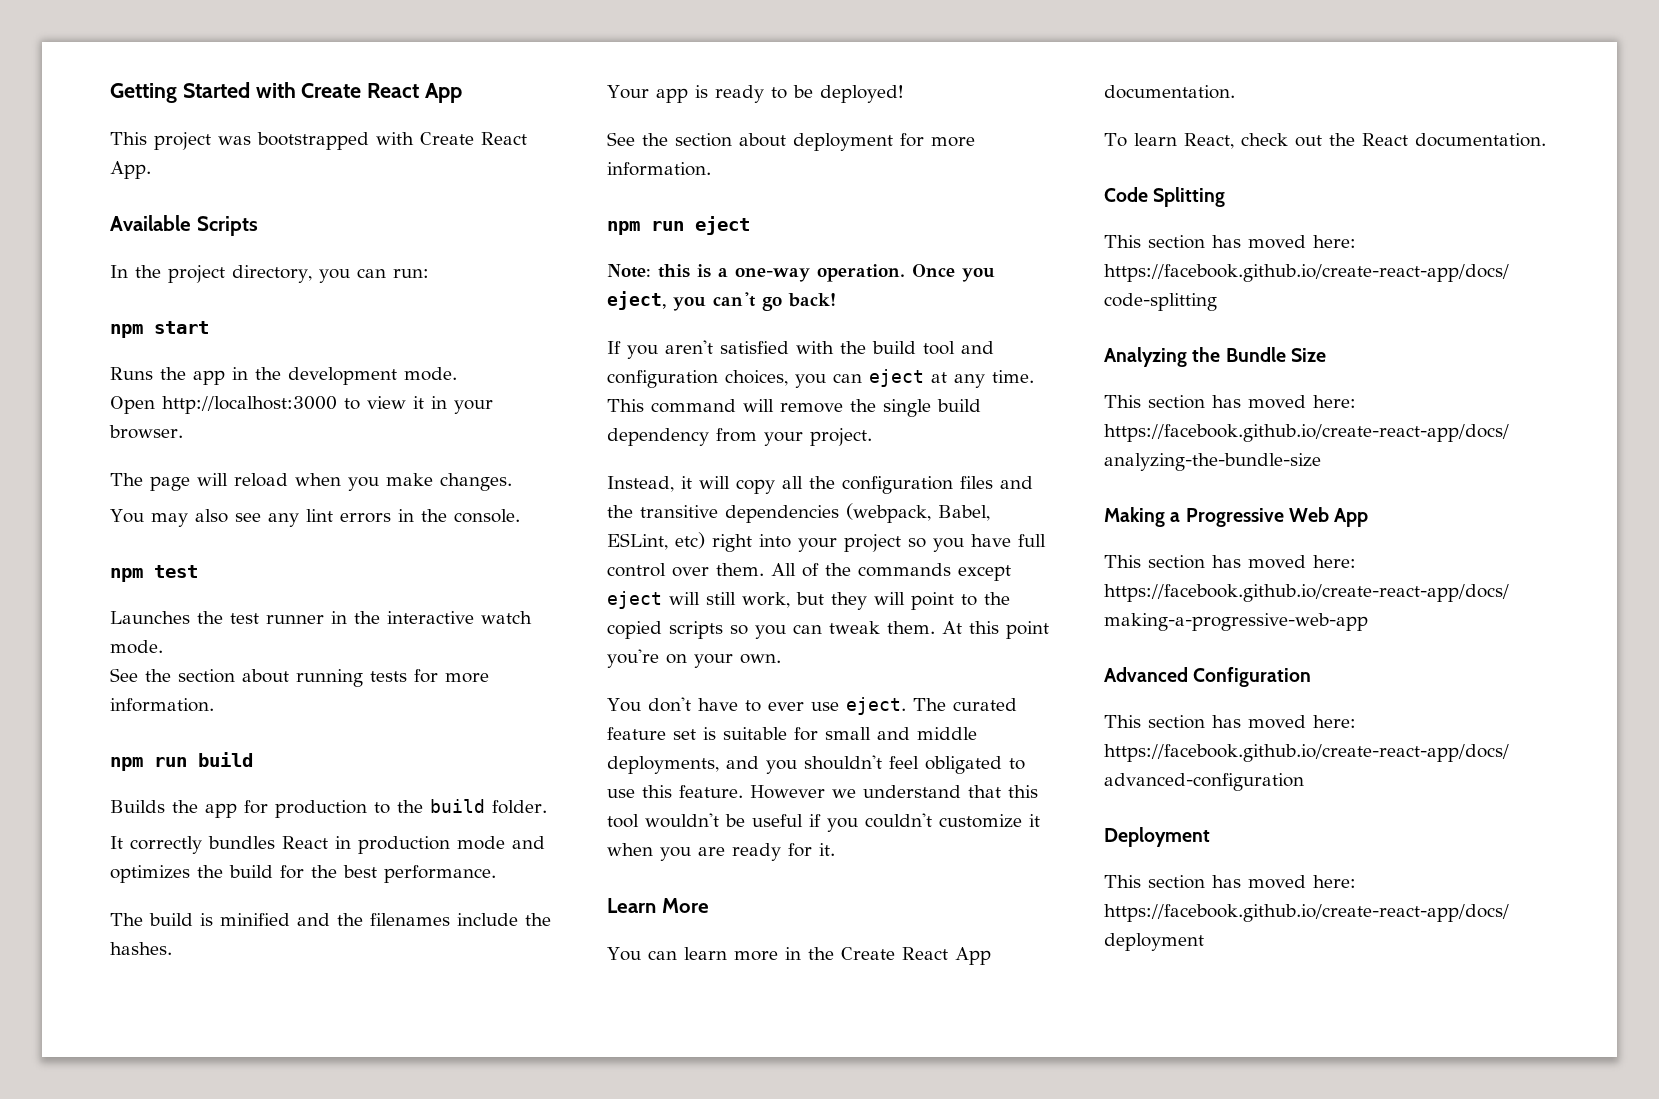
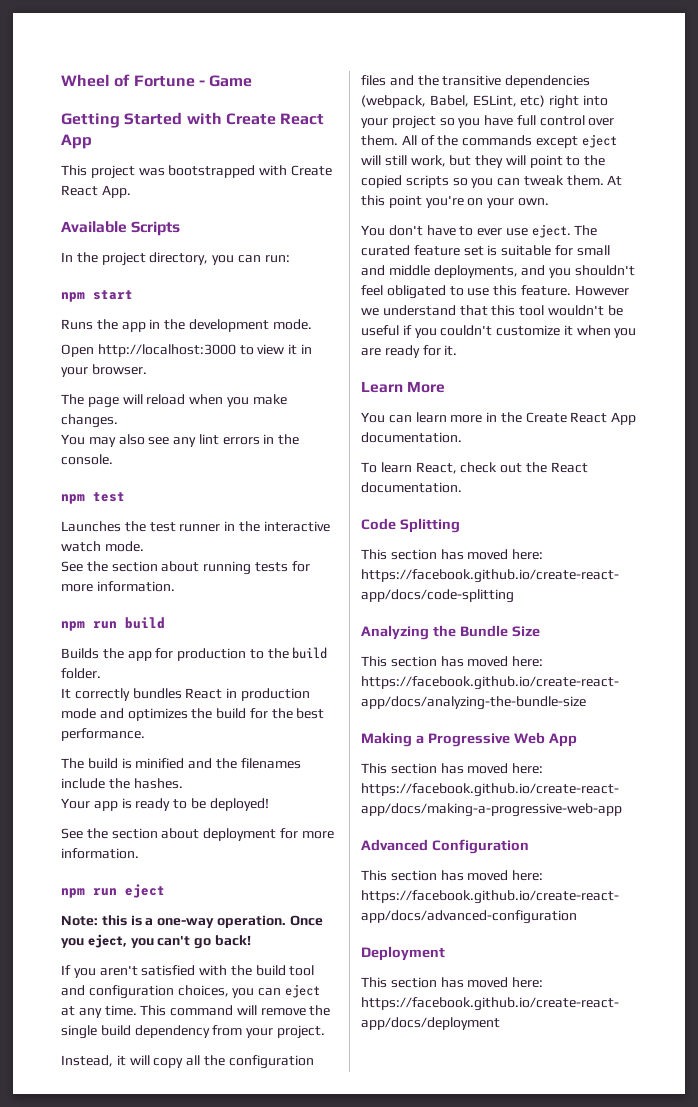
+ Wheel of Fortune - Game

